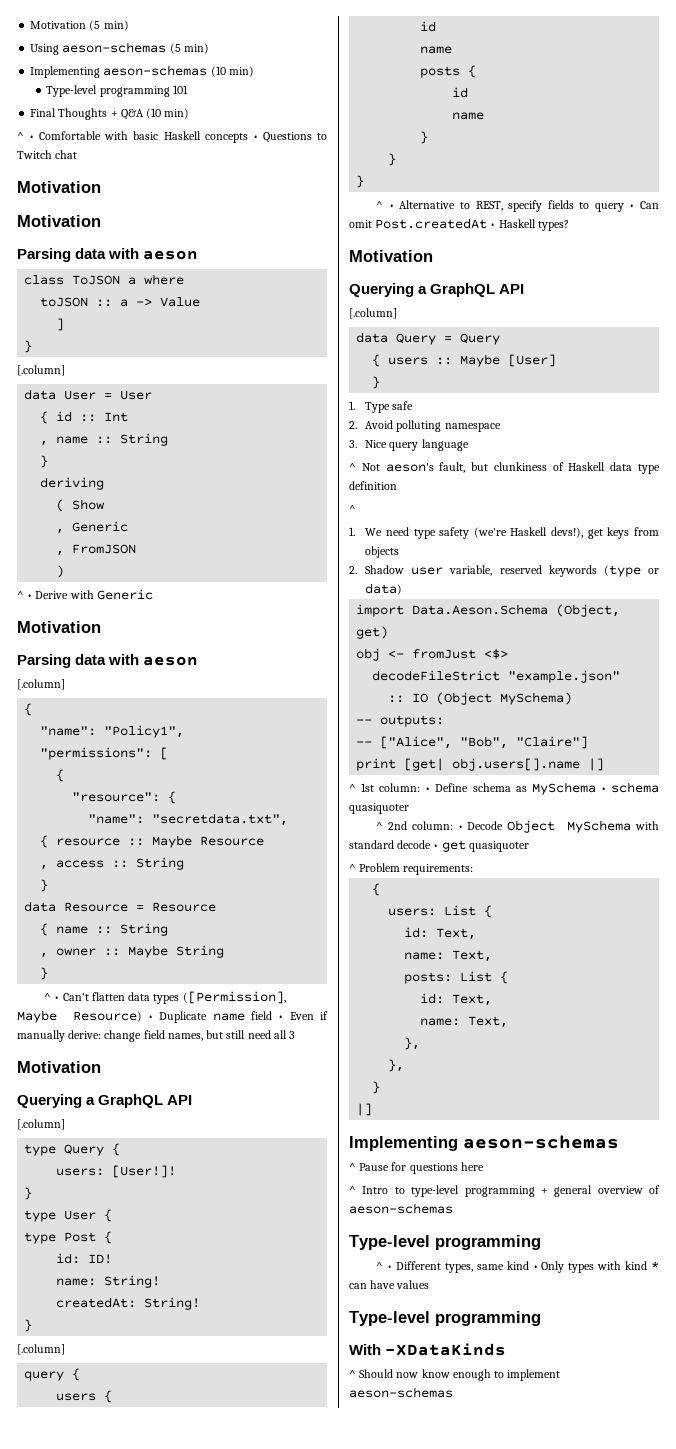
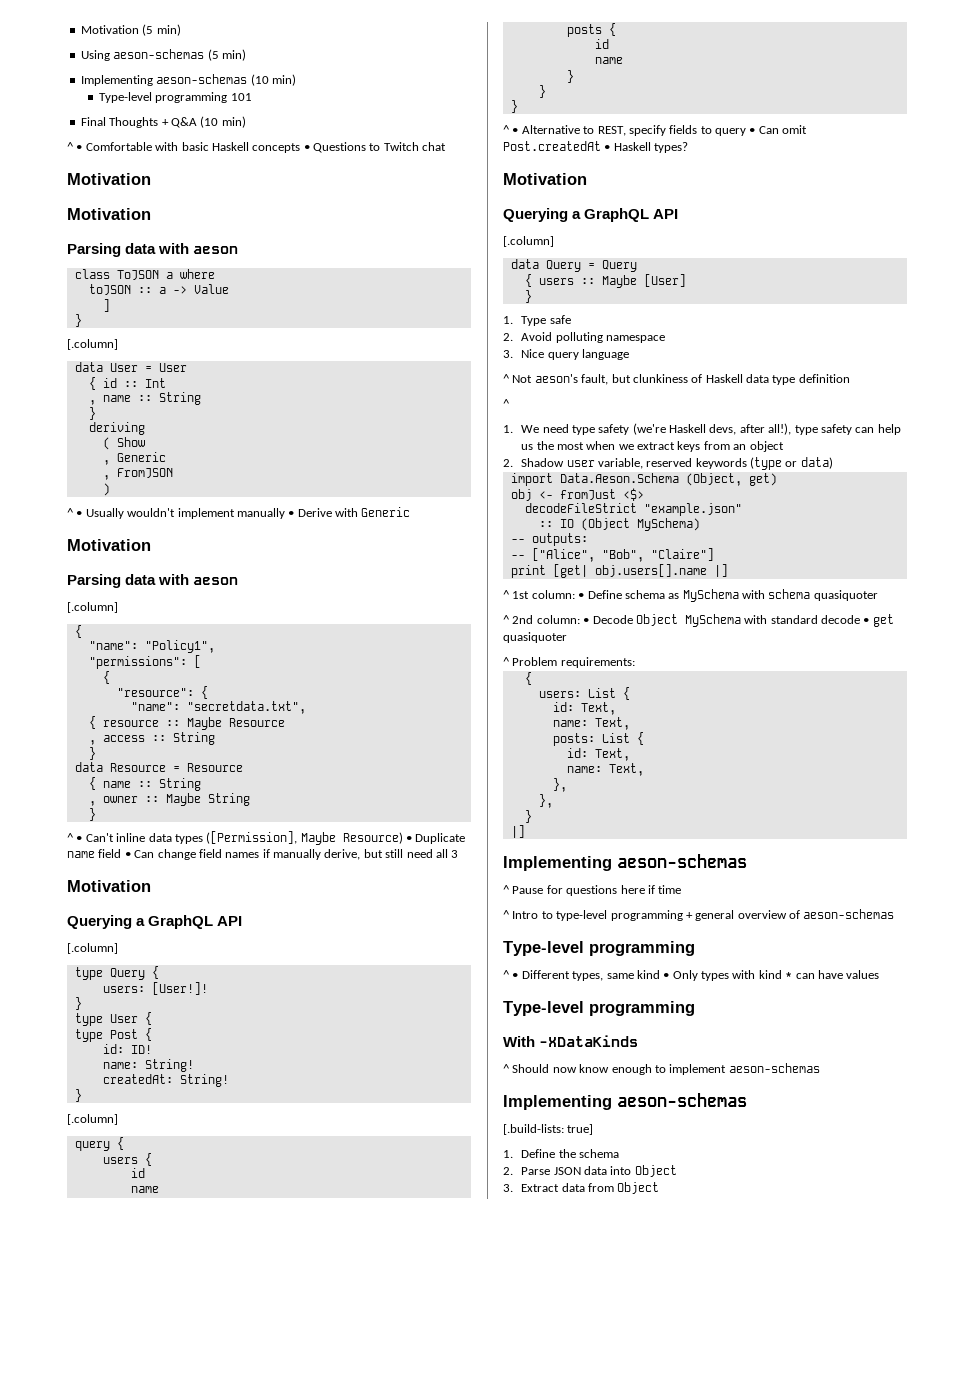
- ^ • Derive with Generic
+ ^ • Usually wouldn't implement manually • Derive with Generic
- ^ • Can't flatten data types ([Permission], Maybe Resource) • Duplicate name field • Even if manually derive: change field names, but still need all 3
+ ^ • Can't inline data types ([Permission], Maybe Resource) • Duplicate name field • Can change field names if manually derive, but still need all 3
- 1. We need type safety (we're Haskell devs!), get keys from objects
+ 1. We need type safety (we're Haskell devs, after all!), type safety can help us the most when we extract keys from an object
- ^ 1st column: • Define schema as MySchema • schema quasiquoter
+ ^ 1st column: • Define schema as MySchema with schema quasiquoter
- ^ Pause for questions here
+ ^ Pause for questions here if time
  ^ Should now know enough to implement aeson-schemas
+ Implementing aeson-schemas
+ [.build-lists: true]
+ 1. Define the schema
+ 2. Parse JSON data into Object
+ 3. Extract data from Object

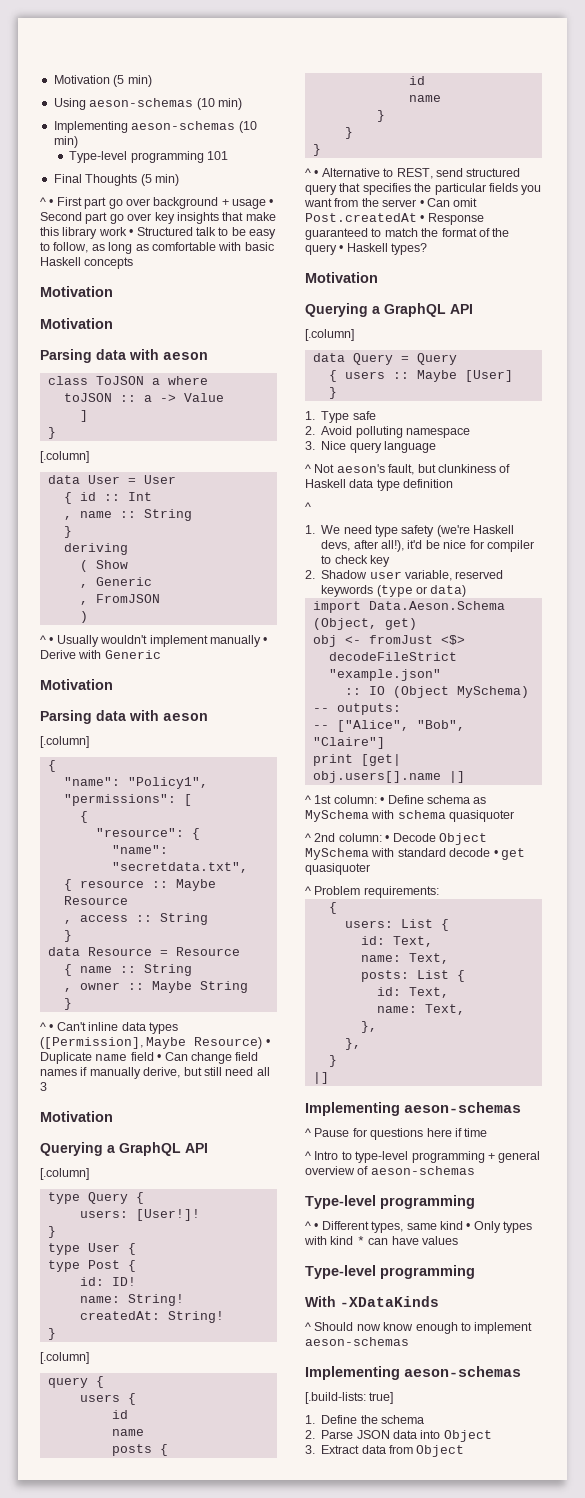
- Using aeson-schemas (5 min)
+ Using aeson-schemas (10 min)
- Final Thoughts + Q&A (10 min)
+ Final Thoughts (5 min)
- ^ • Comfortable with basic Haskell concepts • Questions to Twitch chat
+ ^ • First part go over background + usage • Second part go over key insights that make this library work • Structured talk to be easy to follow, as long as comfortable with basic Haskell concepts
- ^ • Alternative to REST, specify fields to query • Can omit Post.createdAt • Haskell types?
+ ^ • Alternative to REST, send structured query that specifies the particular fields you want from the server • Can omit Post.createdAt • Response guaranteed to match the format of the query • Haskell types?
- 1. We need type safety (we're Haskell devs, after all!), type safety can help us the most when we extract keys from an object
+ 1. We need type safety (we're Haskell devs, after all!), it'd be nice for compiler to check key

